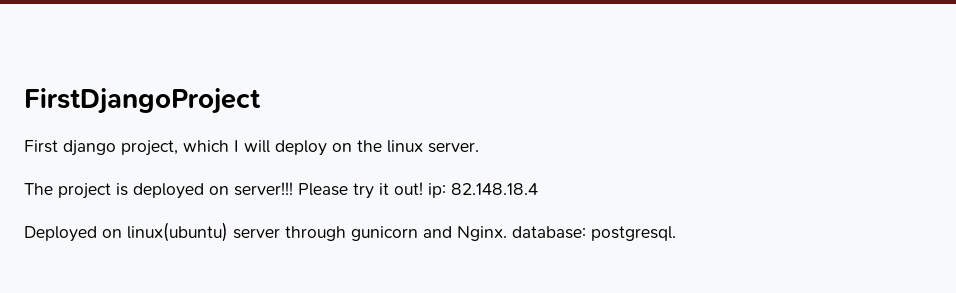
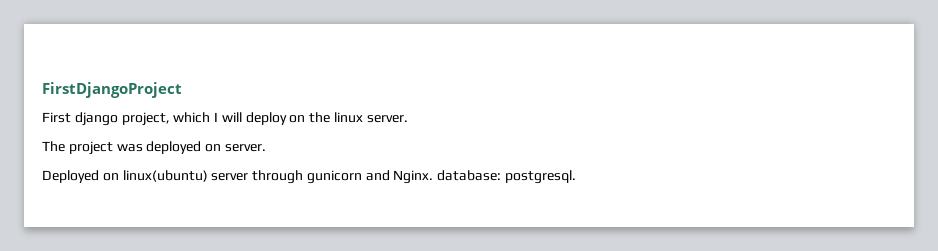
- The project is deployed on server!!! Please try it out! ip: 82.148.18.4
+ The project was deployed on server.

